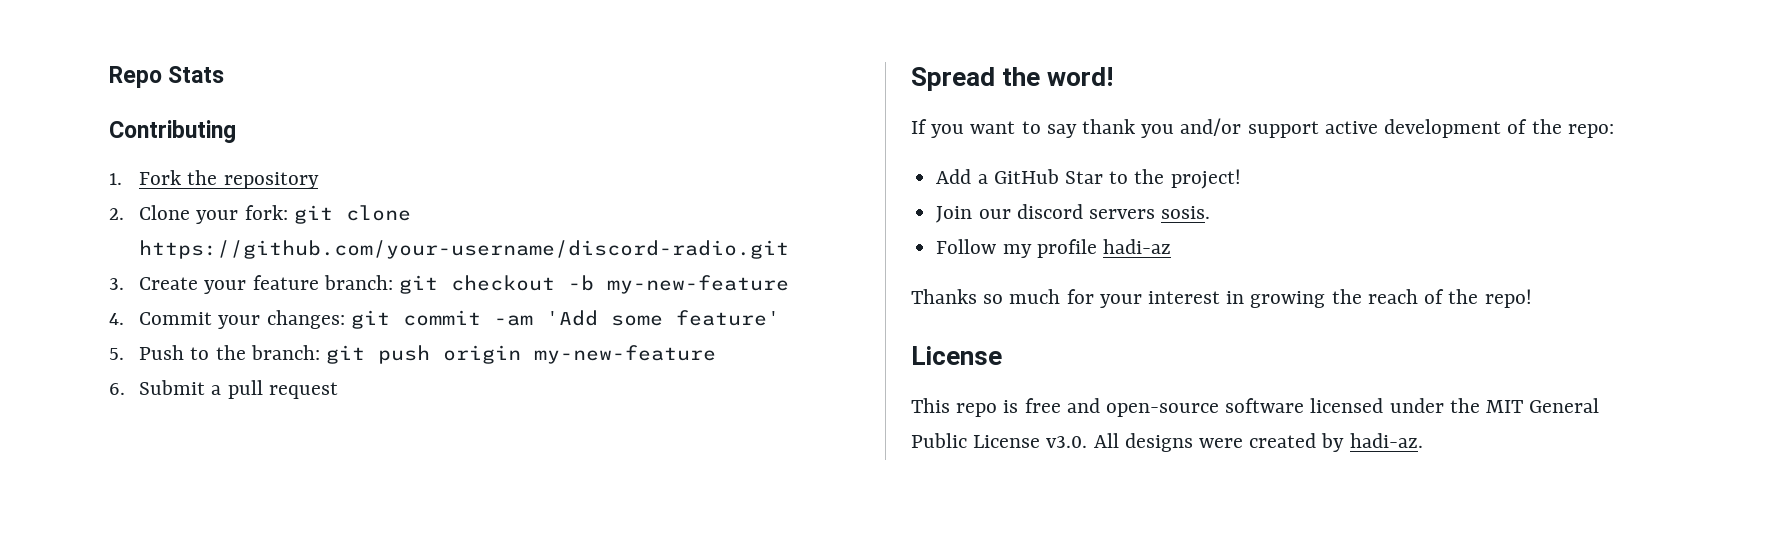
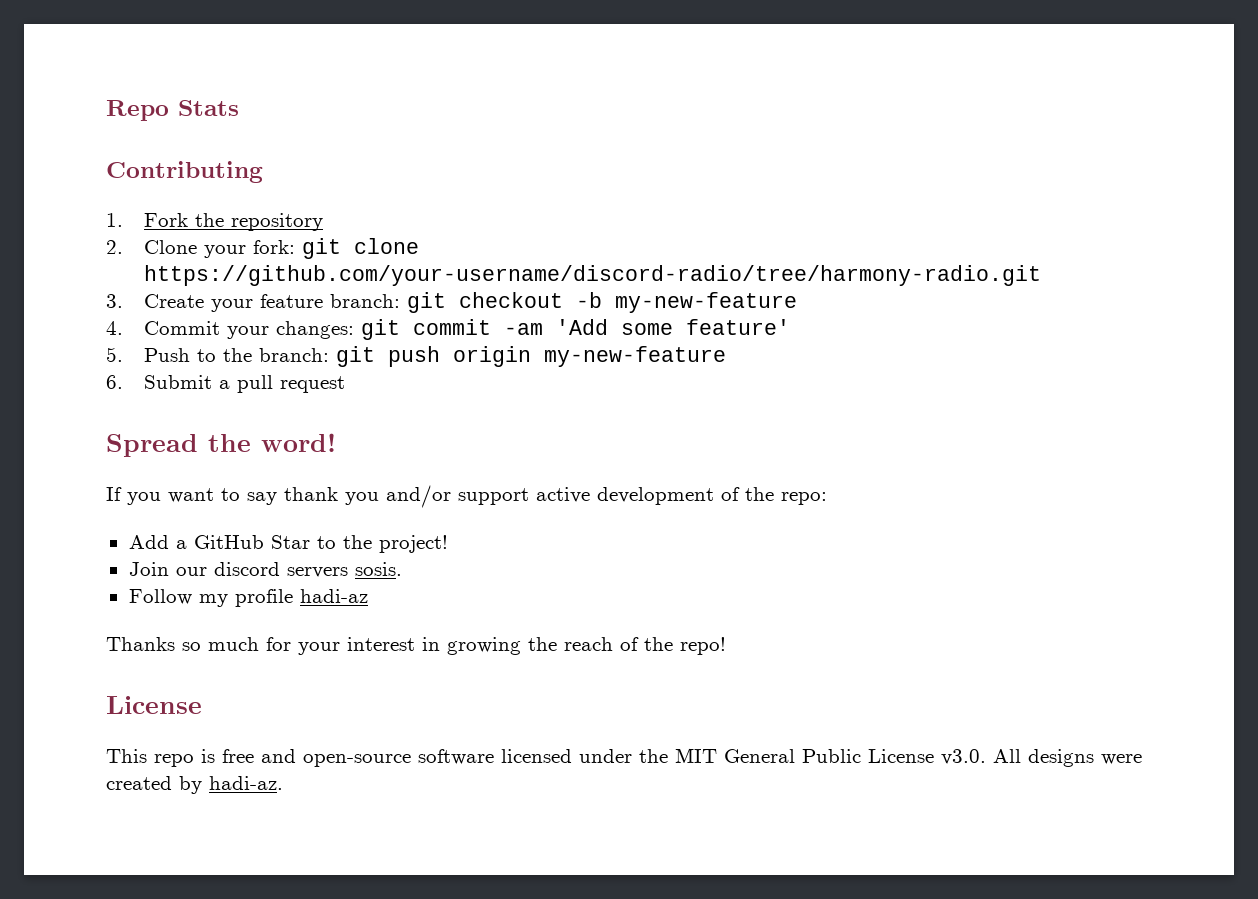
- 2. Clone your fork: git clone https://github.com/your-username/discord-radio.git
+ 2. Clone your fork: git clone https://github.com/your-username/discord-radio/tree/harmony-radio.git

